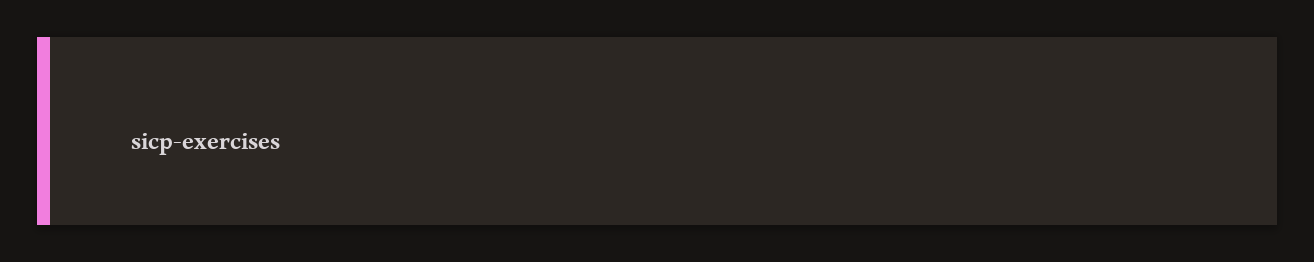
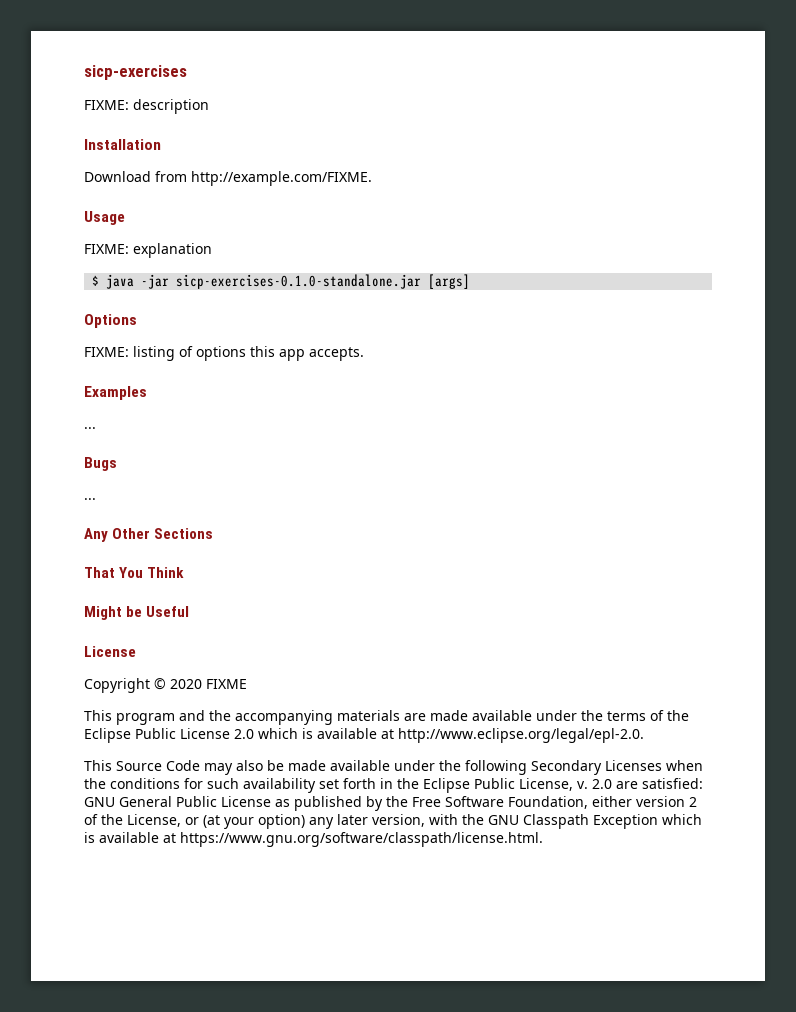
+ FIXME: description
+ Installation
+ Download from http://example.com/FIXME.
+ Usage
+ FIXME: explanation
+ $ java -jar sicp-exercises-0.1.0-standalone.jar [args]
+ Options
+ FIXME: listing of options this app accepts.
+ Examples
+ ...
+ Bugs
+ ...
+ Any Other Sections
+ That You Think
+ Might be Useful
+ License
+ Copyright © 2020 FIXME
+ This program and the accompanying materials are made available under the terms of the Eclipse Public License 2.0 which is available at http://www.eclipse.org/legal/epl-2.0.
+ This Source Code may also be made available under the following Secondary Licenses when the conditions for such availability set forth in the Eclipse Public License, v. 2.0 are satisfied: GNU General Public License as published by the Free Software Foundation, either version 2 of the License, or (at your option) any later version, with the GNU Classpath Exception which is available at https://www.gnu.org/software/classpath/license.html.

